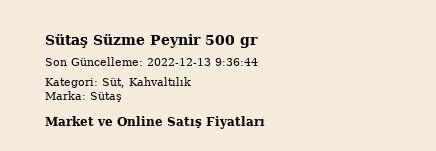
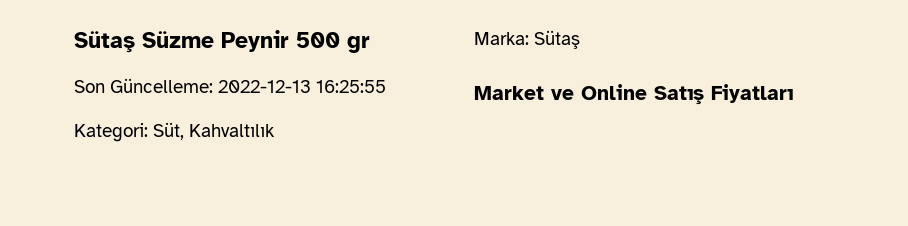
- Son Güncelleme: 2022-12-13 9:36:44
+ Son Güncelleme: 2022-12-13 16:25:55

